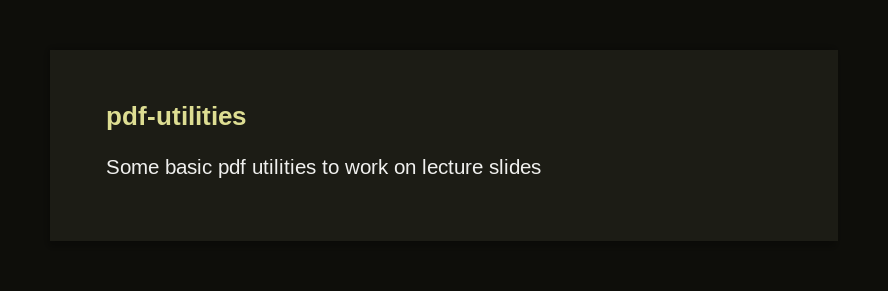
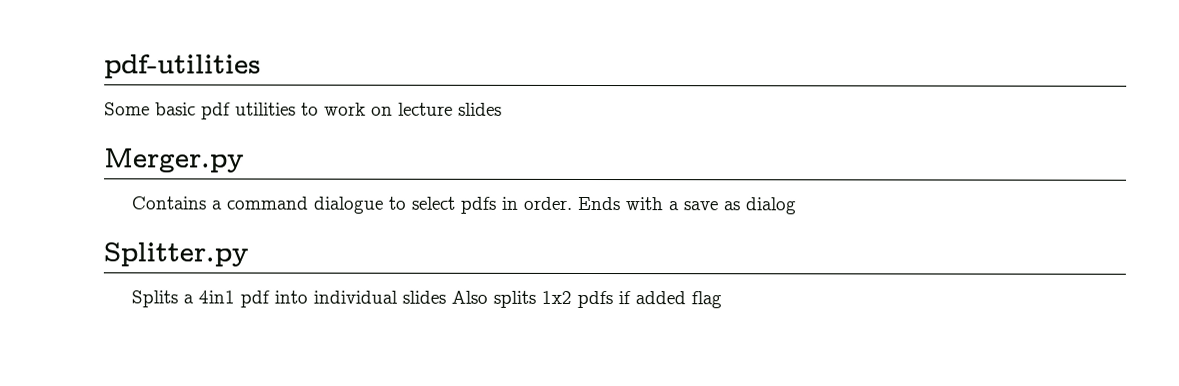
+ Merger.py
+ Contains a command dialogue to select pdfs in order. Ends with a save as dialog
+ Splitter.py
+ Splits a 4in1 pdf into individual slides Also splits 1x2 pdfs if added flag

